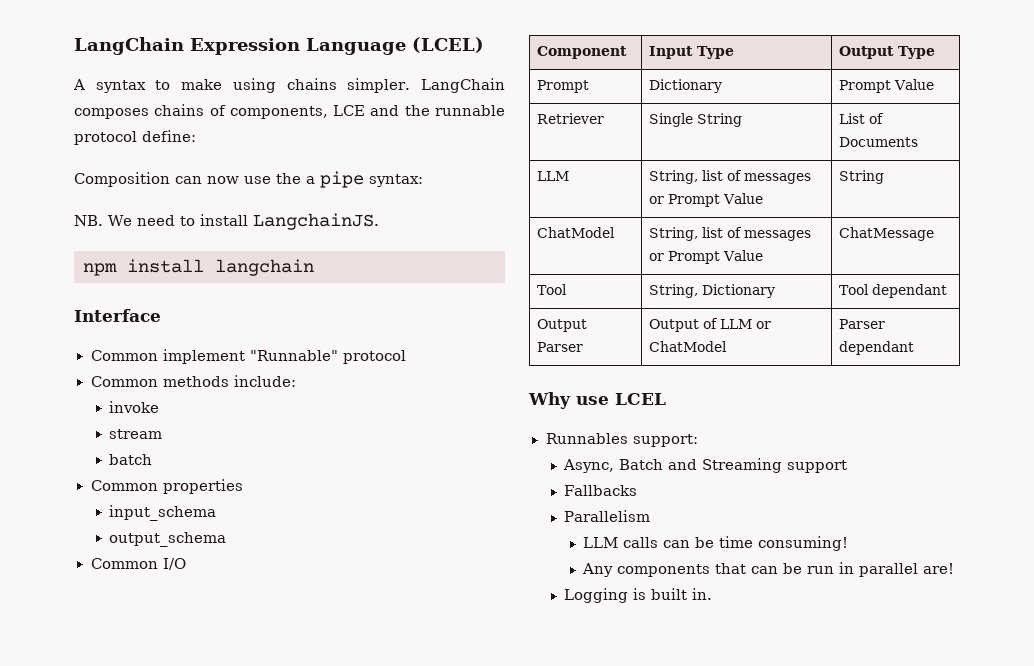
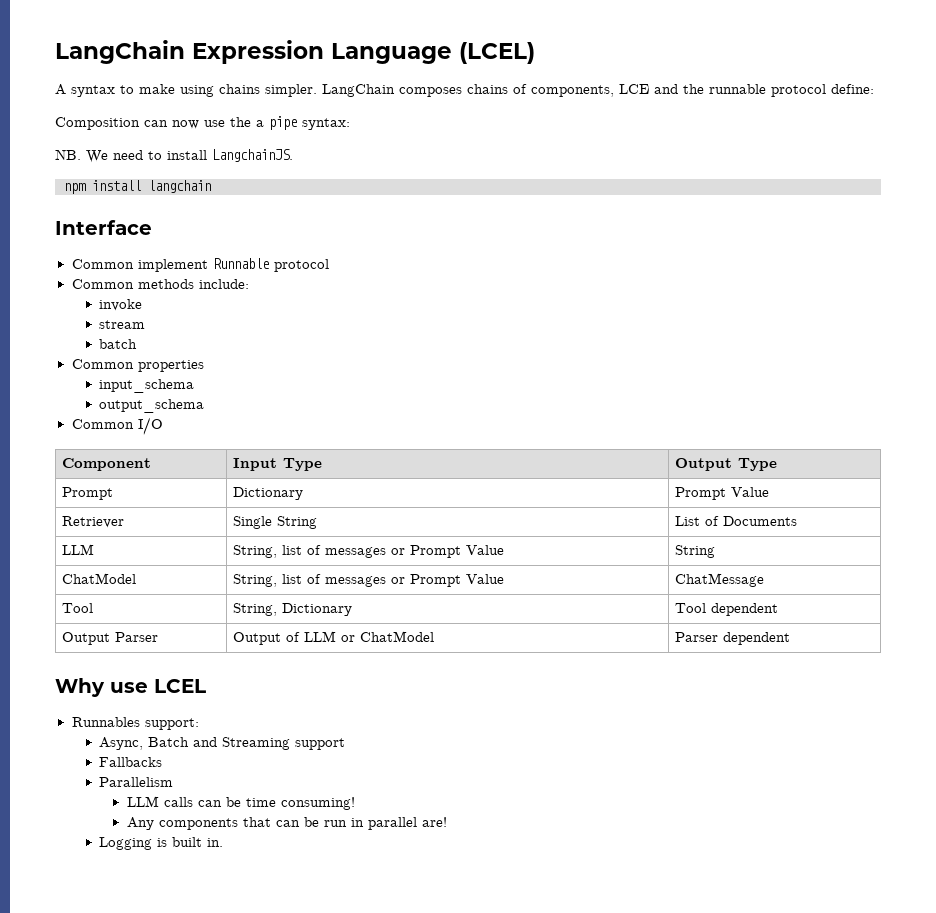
- Common implement "Runnable" protocol
+ Common implement Runnable protocol
- Tool | String, Dictionary | Tool dependant
+ Tool | String, Dictionary | Tool dependent
- Output Parser | Output of LLM or ChatModel | Parser dependant
+ Output Parser | Output of LLM or ChatModel | Parser dependent

